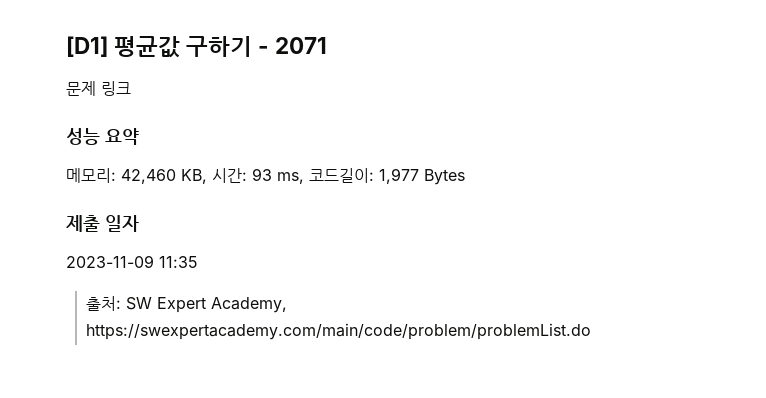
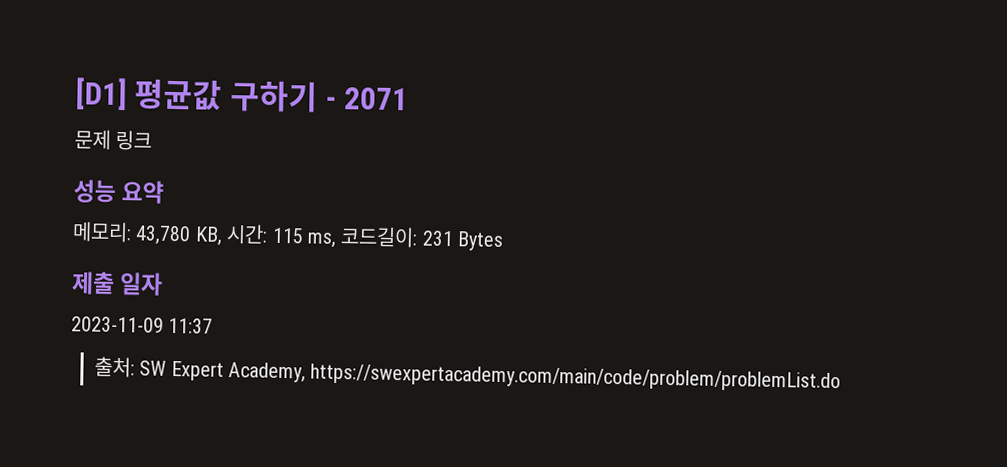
- 메모리: 42,460 KB, 시간: 93 ms, 코드길이: 1,977 Bytes
+ 메모리: 43,780 KB, 시간: 115 ms, 코드길이: 231 Bytes
- 2023-11-09 11:35
+ 2023-11-09 11:37

